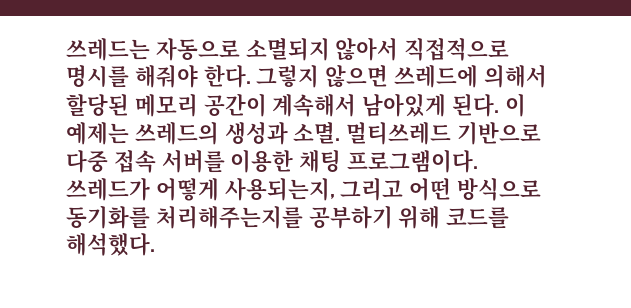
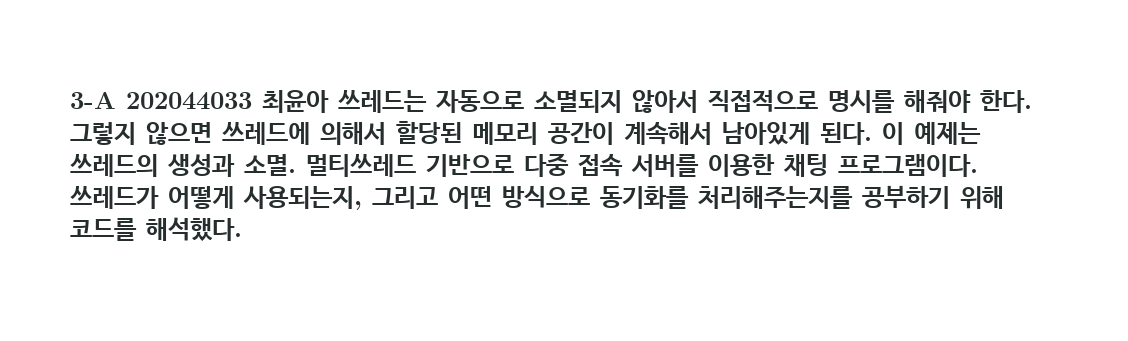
- 쓰레드는 자동으로 소멸되지 않아서 직접적으로 명시를 해줘야 한다.
+ 3-A 202044033 최윤아 쓰레드는 자동으로 소멸되지 않아서 직접적으로 명시를 해줘야 한다.

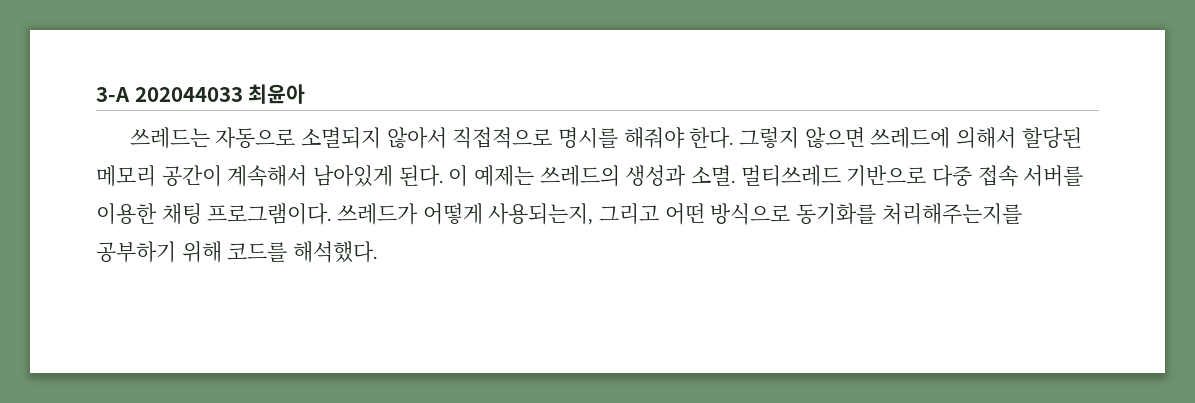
- 3-A 202044033 최윤아 쓰레드는 자동으로 소멸되지 않아서 직접적으로 명시를 해줘야 한다.
+ 3-A 202044033 최윤아
+ 쓰레드는 자동으로 소멸되지 않아서 직접적으로 명시를 해줘야 한다.

